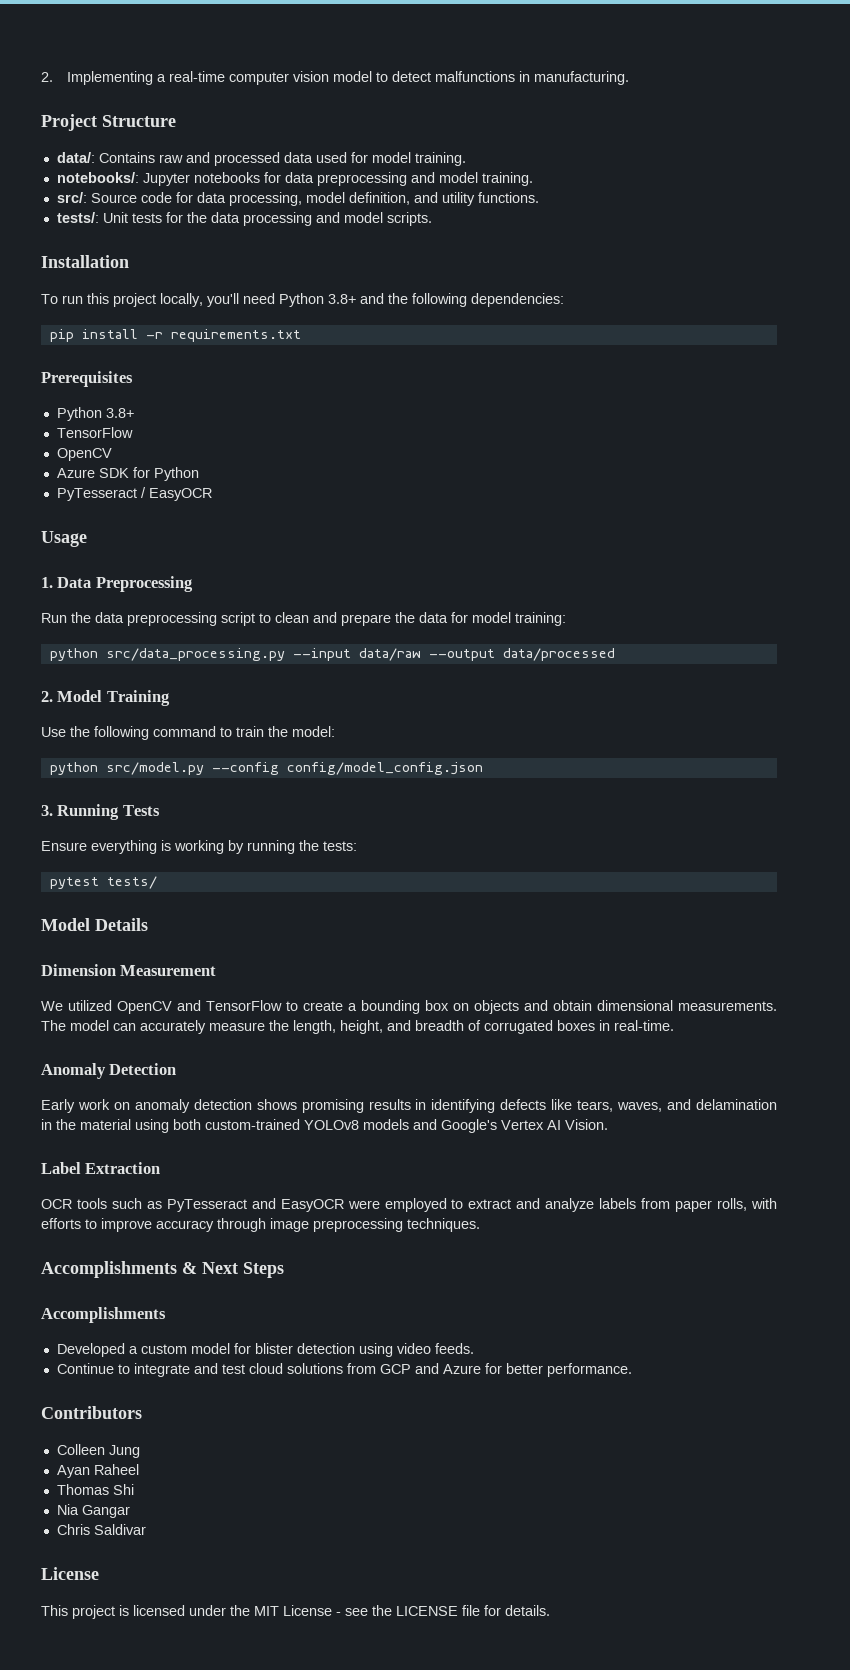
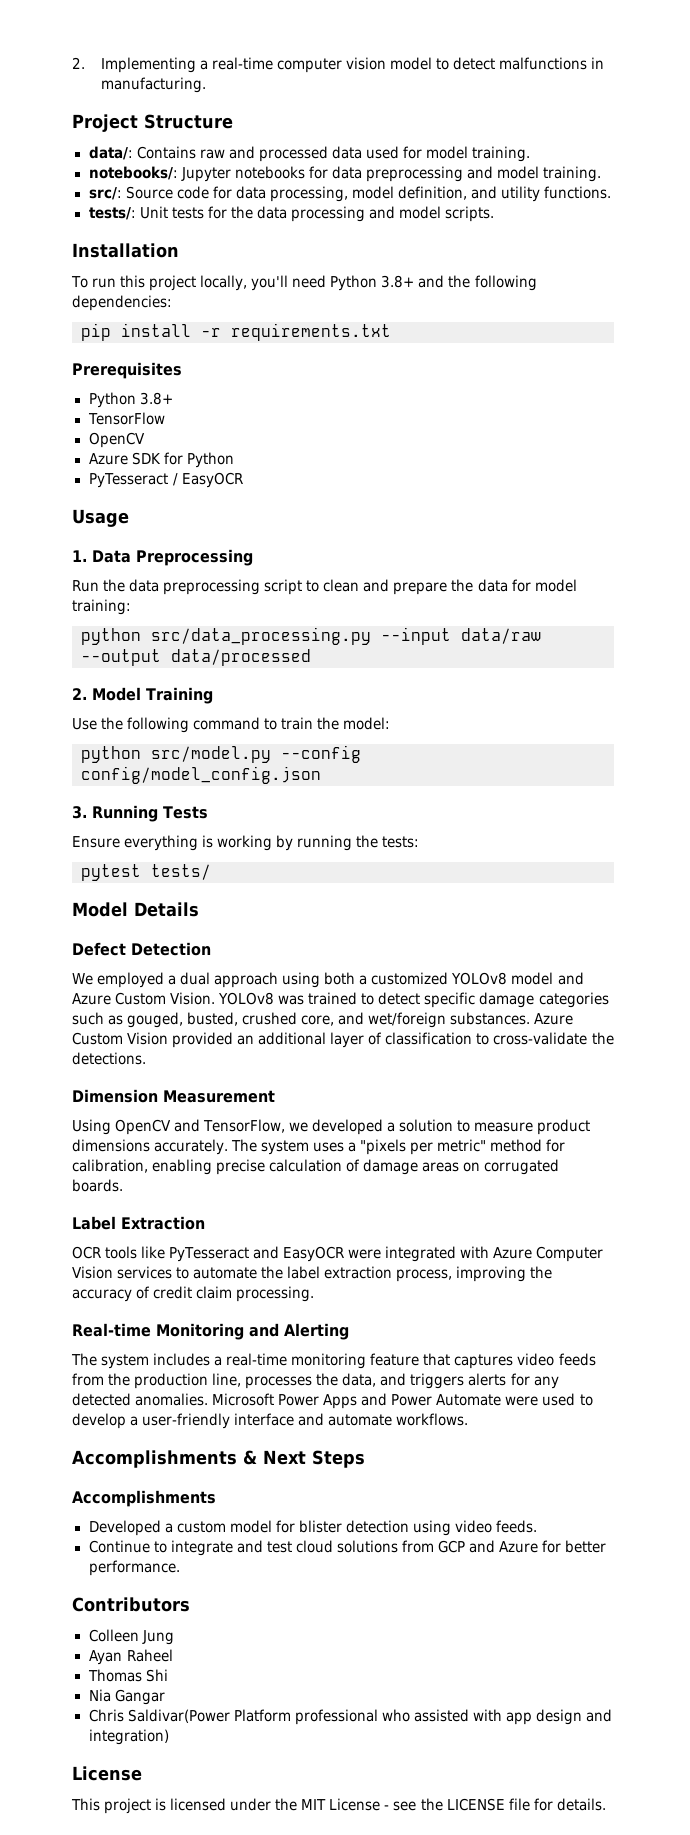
+ Defect Detection
+ We employed a dual approach using both a customized YOLOv8 model and Azure Custom Vision. YOLOv8 was trained to detect specific damage categories such as gouged, busted, crushed core, and wet/foreign substances. Azure Custom Vision provided an additional layer of classification to cross-validate the detections.
  Dimension Measurement
- We utilized OpenCV and TensorFlow to create a bounding box on objects and obtain dimensional measurements. The model can accurately measure the length, height, and breadth of corrugated boxes in real-time.
- Anomaly Detection
- Early work on anomaly detection shows promising results in identifying defects like tears, waves, and delamination in the material using both custom-trained YOLOv8 models and Google's Vertex AI Vision.
+ Using OpenCV and TensorFlow, we developed a solution to measure product dimensions accurately. The system uses a "pixels per metric" method for calibration, enabling precise calculation of damage areas on corrugated boards.
- OCR tools such as PyTesseract and EasyOCR were employed to extract and analyze labels from paper rolls, with efforts to improve accuracy through image preprocessing techniques.
+ OCR tools like PyTesseract and EasyOCR were integrated with Azure Computer Vision services to automate the label extraction process, improving the accuracy of credit claim processing.
+ Real-time Monitoring and Alerting
+ The system includes a real-time monitoring feature that captures video feeds from the production line, processes the data, and triggers alerts for any detected anomalies. Microsoft Power Apps and Power Automate were used to develop a user-friendly interface and automate workflows.
- Chris Saldivar
+ Chris Saldivar(Power Platform professional who assisted with app design and integration)

